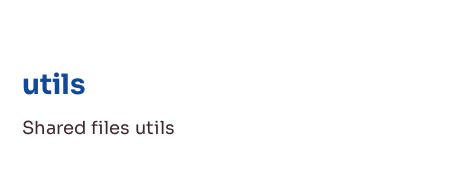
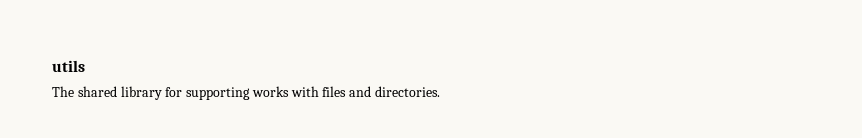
- Shared files utils
+ The shared library for supporting works with files and directories.

